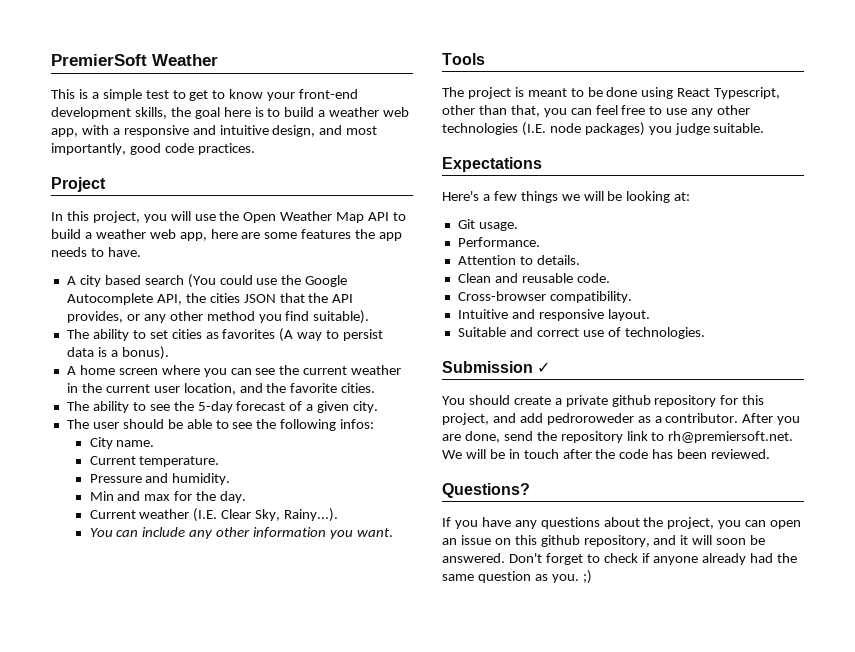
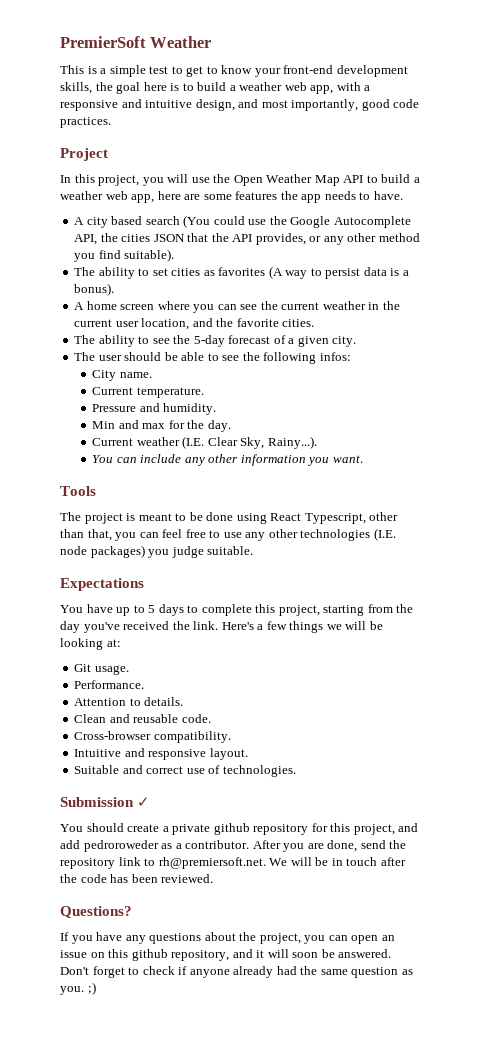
+ You have up to 5 days to complete this project, starting from the day you've received the link.

